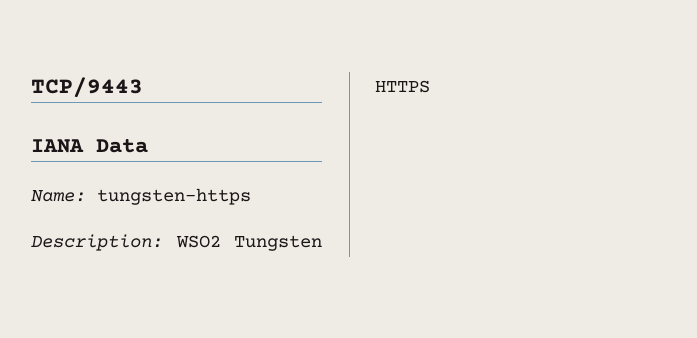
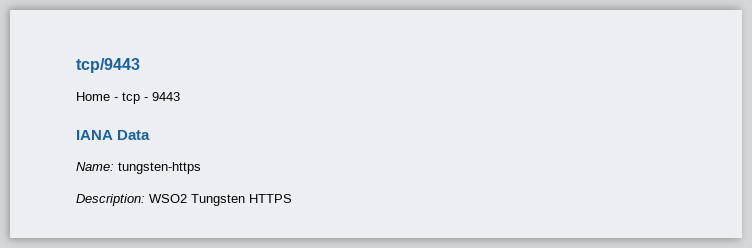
- TCP/9443
+ tcp/9443
+ Home - tcp - 9443

